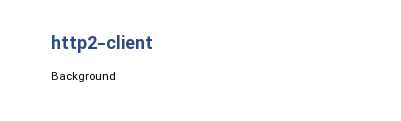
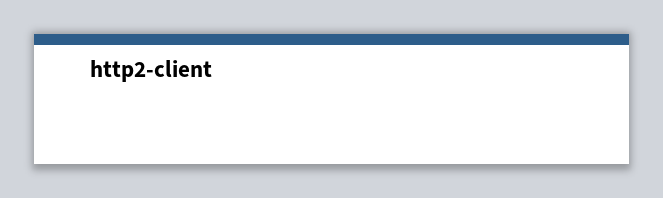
- Background

